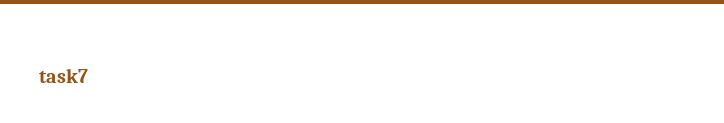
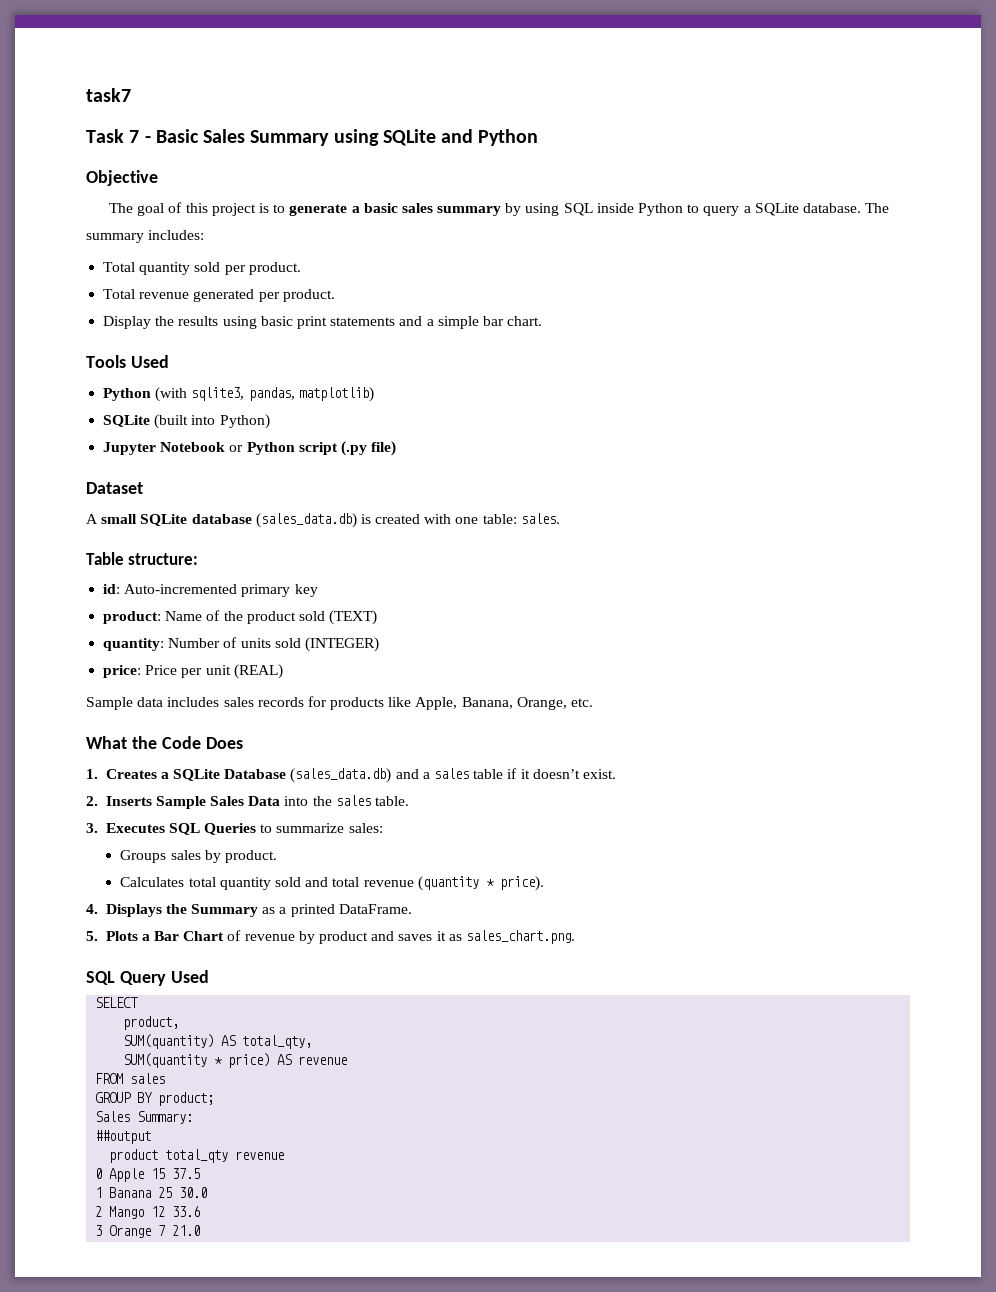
+ Task 7 - Basic Sales Summary using SQLite and Python
+ Objective
+ The goal of this project is to generate a basic sales summary by using SQL inside Python to query a SQLite database. The summary includes:
+ Total quantity sold per product.
+ Total revenue generated per product.
+ Display the results using basic print statements and a simple bar chart.
+ Tools Used
+ Python (with sqlite3, pandas, matplotlib)
+ SQLite (built into Python)
+ Jupyter Notebook or Python script (.py file)
+ Dataset
+ A small SQLite database (sales_data.db) is created with one table: sales.
+ Table structure:
+ id: Auto-incremented primary key
+ product: Name of the product sold (TEXT)
+ quantity: Number of units sold (INTEGER)
+ price: Price per unit (REAL)
+ Sample data includes sales records for products like Apple, Banana, Orange, etc.
+ What the Code Does
+ 1. Creates a SQLite Database (sales_data.db) and a sales table if it doesn’t exist.
+ 2. Inserts Sample Sales Data into the sales table.
+ 3. Executes SQL Queries to summarize sales:
+ Groups sales by product.
+ Calculates total quantity sold and total revenue (quantity * price).
+ 4. Displays the Summary as a printed DataFrame.
+ 5. Plots a Bar Chart of revenue by product and saves it as sales_chart.png.
+ SQL Query Used
+ SELECT
+ product,
+ SUM(quantity) AS total_qty,
+ SUM(quantity * price) AS revenue
+ FROM sales
+ GROUP BY product;
+ Sales Summary:
+ ##output
+ product total_qty revenue
+ 0 Apple 15 37.5
+ 1 Banana 25 30.0
+ 2 Mango 12 33.6
+ 3 Orange 7 21.0

